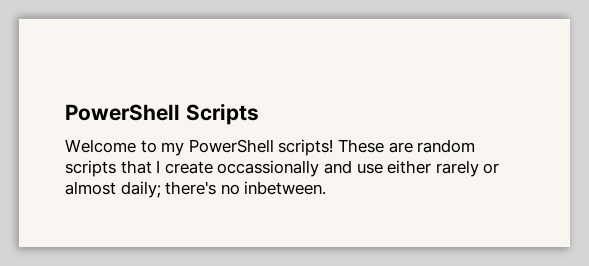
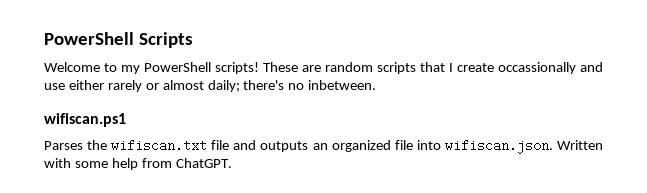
+ wifiscan.ps1
+ Parses the wifiscan.txt file and outputs an organized file into wifiscan.json. Written with some help from ChatGPT.

